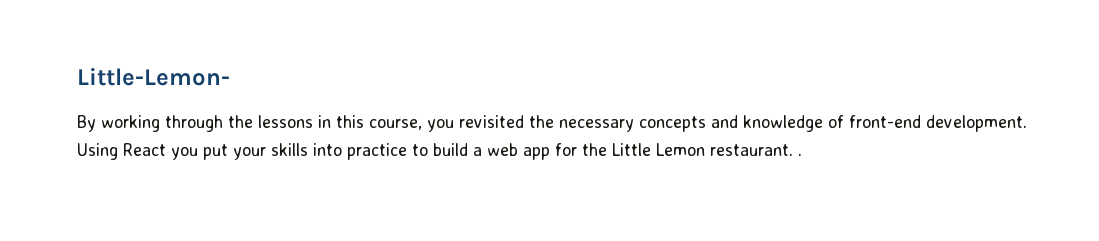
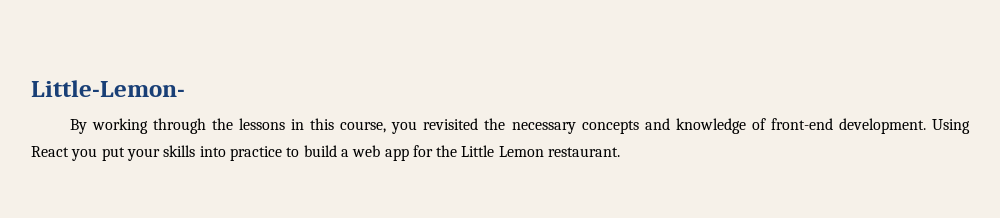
- Using React you put your skills into practice to build a web app for the Little Lemon restaurant. .
+ Using React you put your skills into practice to build a web app for the Little Lemon restaurant.

